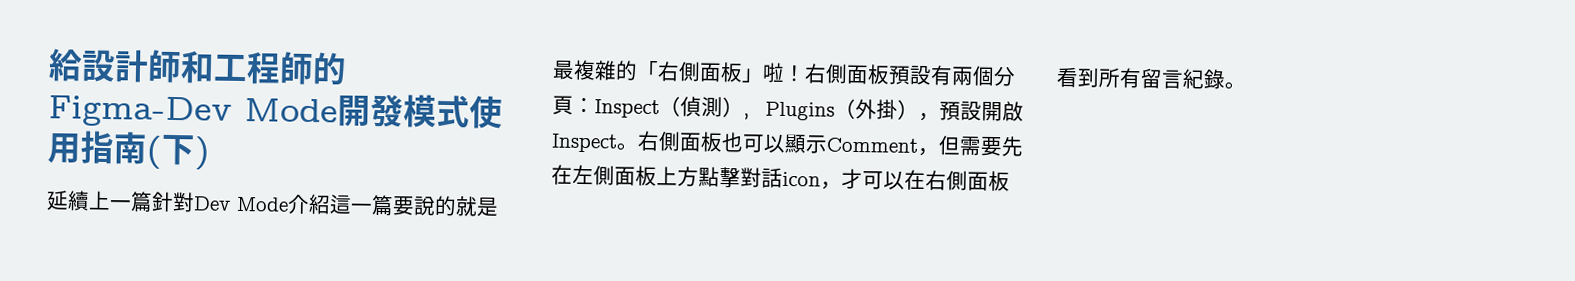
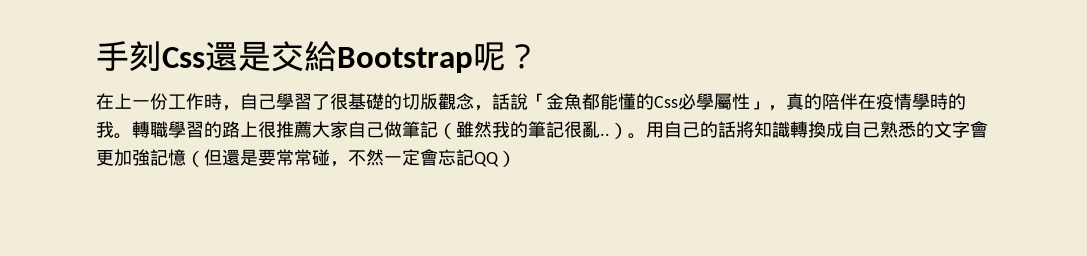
- 給設計師和工程師的Figma-Dev Mode開發模式使用指南(下)
- 延續上一篇針對Dev Mode介紹這一篇要說的就是最複雜的「右側面板」啦！右側面板預設有兩個分頁：Inspect（偵測）, Plugins（外掛），預設開啟Inspect。右側面板也可以顯示Comment，但需要先在左側面板上方點擊對話icon，才可以在右側面板看到所有留言紀錄。
+ 手刻Css還是交給Bootstrap呢？
+ 在上一份工作時，自己學習了很基礎的切版觀念，話說「金魚都能懂的Css必學屬性」，真的陪伴在疫情學時的我。轉職學習的路上很推薦大家自己做筆記（雖然我的筆記很亂..）。用自己的話將知識轉換成自己熟悉的文字會更加強記憶（但還是要常常碰，不然一定會忘記QQ）

